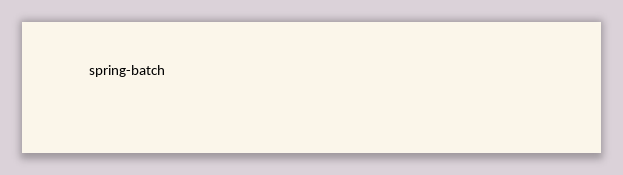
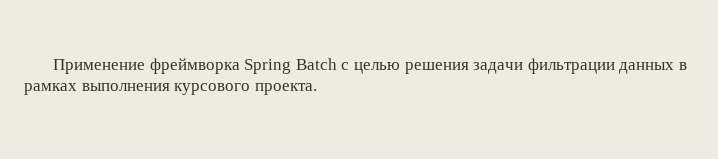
- spring-batch
+ Применение фреймворка Spring Batch с целью решения задачи фильтрации данных в рамках выполнения курсового проекта.

